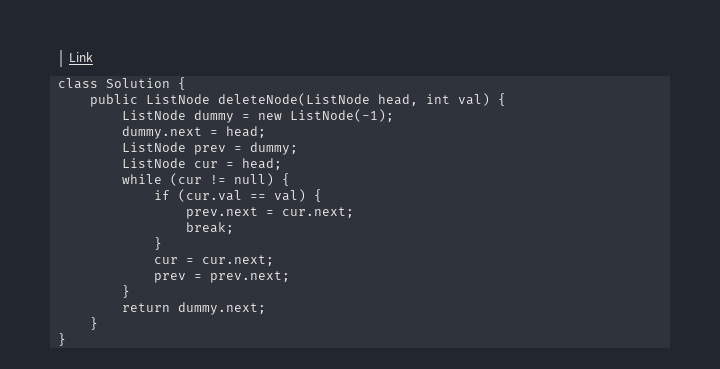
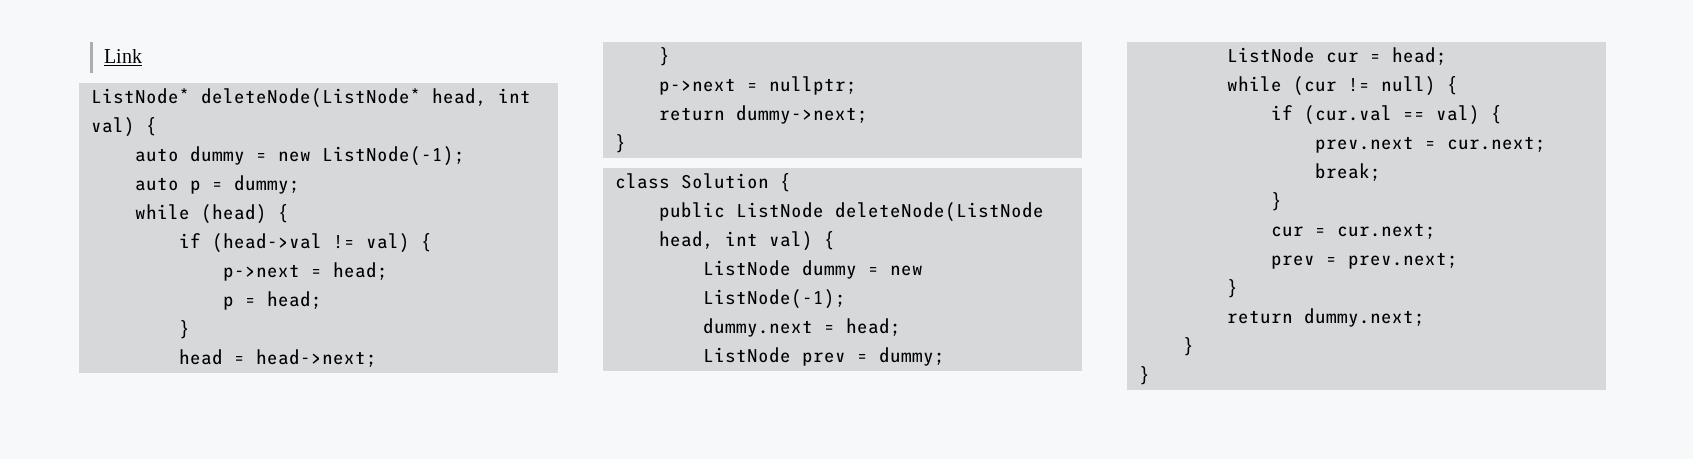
+ ListNode* deleteNode(ListNode* head, int val) {
+ auto dummy = new ListNode(-1);
+ auto p = dummy;
+ while (head) {
+ if (head->val != val) {
+ p->next = head;
+ p = head;
+ }
+ head = head->next;
+ }
+ p->next = nullptr;
+ return dummy->next;
+ }

